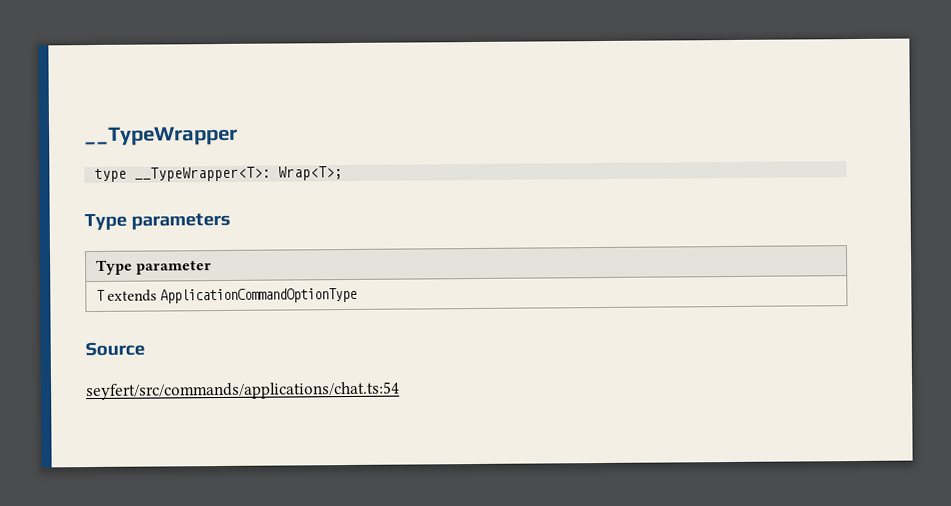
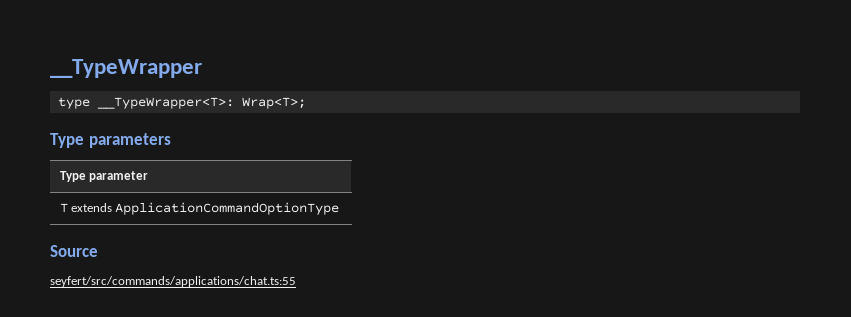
- seyfert/src/commands/applications/chat.ts:54
+ seyfert/src/commands/applications/chat.ts:55

